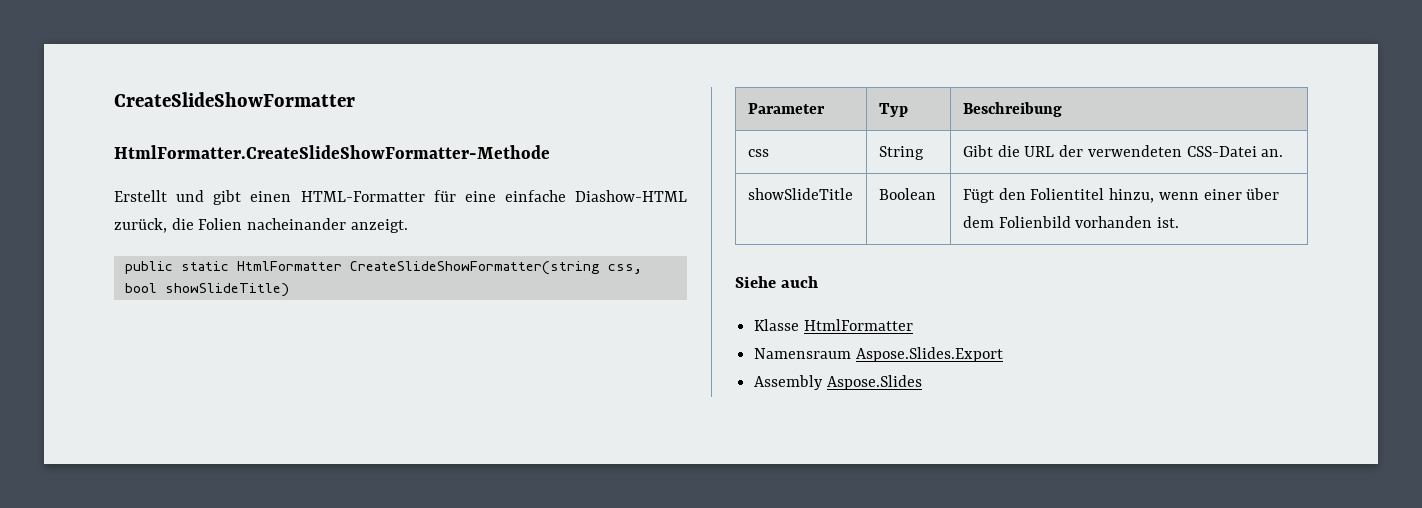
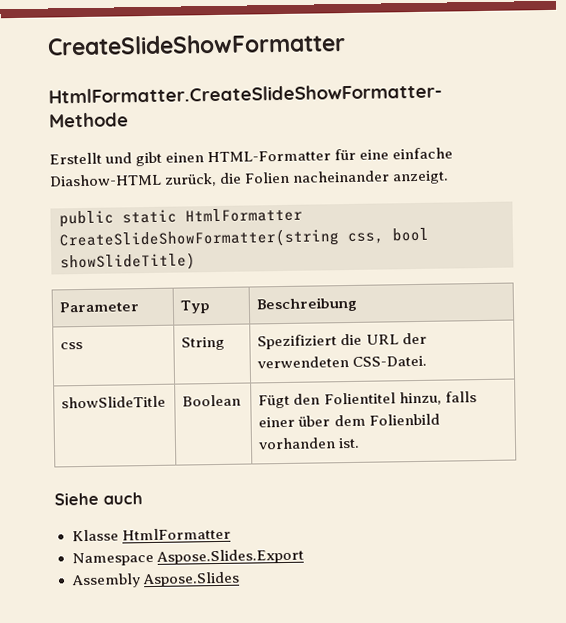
- css | String | Gibt die URL der verwendeten CSS-Datei an.
+ css | String | Spezifiziert die URL der verwendeten CSS-Datei.
- showSlideTitle | Boolean | Fügt den Folientitel hinzu, wenn einer über dem Folienbild vorhanden ist.
+ showSlideTitle | Boolean | Fügt den Folientitel hinzu, falls einer über dem Folienbild vorhanden ist.
- Namensraum Aspose.Slides.Export
+ Namespace Aspose.Slides.Export

